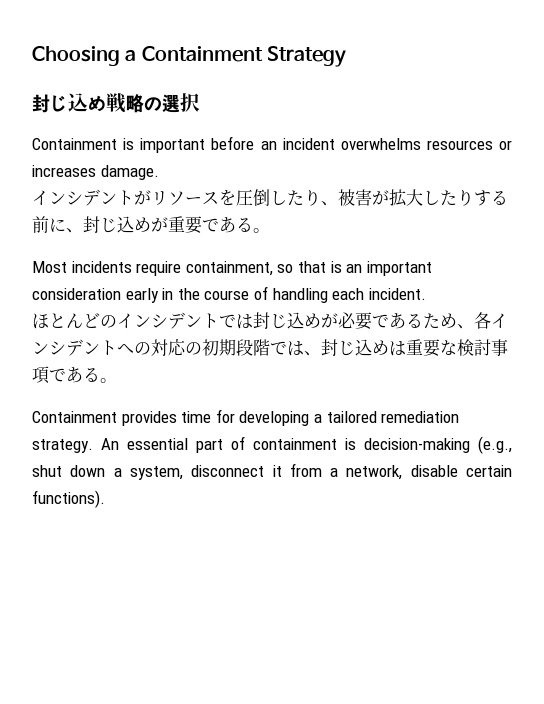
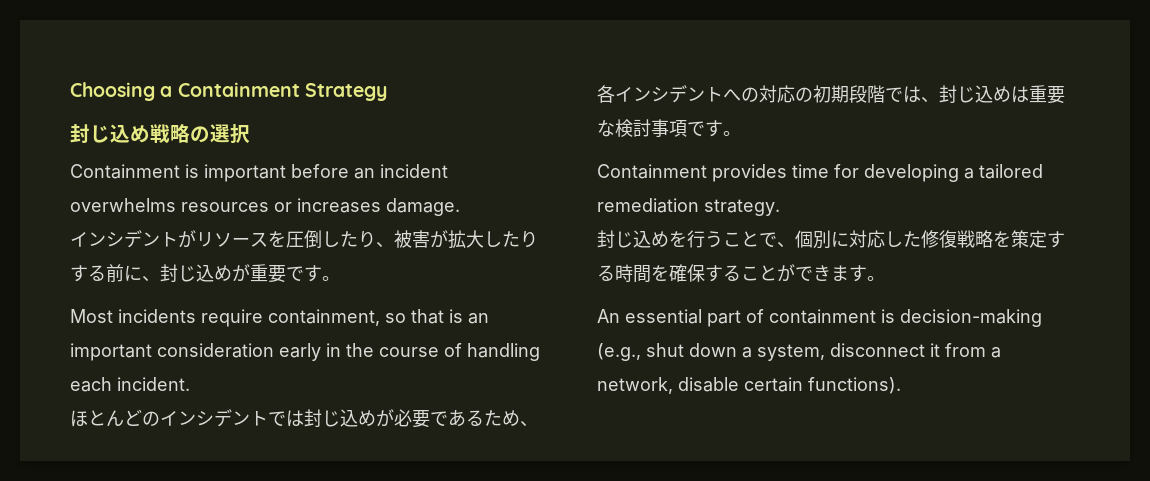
- インシデントがリソースを圧倒したり、被害が拡大したりする前に、封じ込めが重要である。
+ インシデントがリソースを圧倒したり、被害が拡大したりする前に、封じ込めが重要です。
- ほとんどのインシデントでは封じ込めが必要であるため、各インシデントへの対応の初期段階では、封じ込めは重要な検討事項である。
+ ほとんどのインシデントでは封じ込めが必要であるため、各インシデントへの対応の初期段階では、封じ込めは重要な検討事項です。
- Containment provides time for developing a tailored remediation strategy. An essential part of containment is decision-making (e.g., shut down a system, disconnect it from a network, disable certain functions).
+ Containment provides time for developing a tailored remediation strategy.
+ 封じ込めを行うことで、個別に対応した修復戦略を策定する時間を確保することができます。
+ An essential part of containment is decision-making (e.g., shut down a system, disconnect it from a network, disable certain functions).

